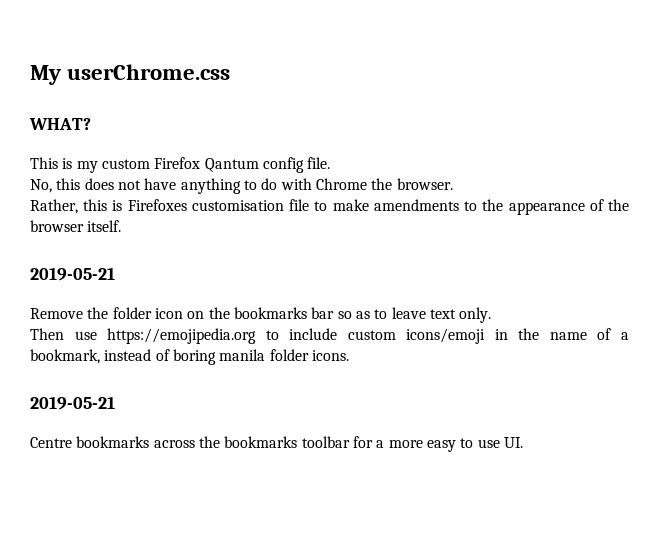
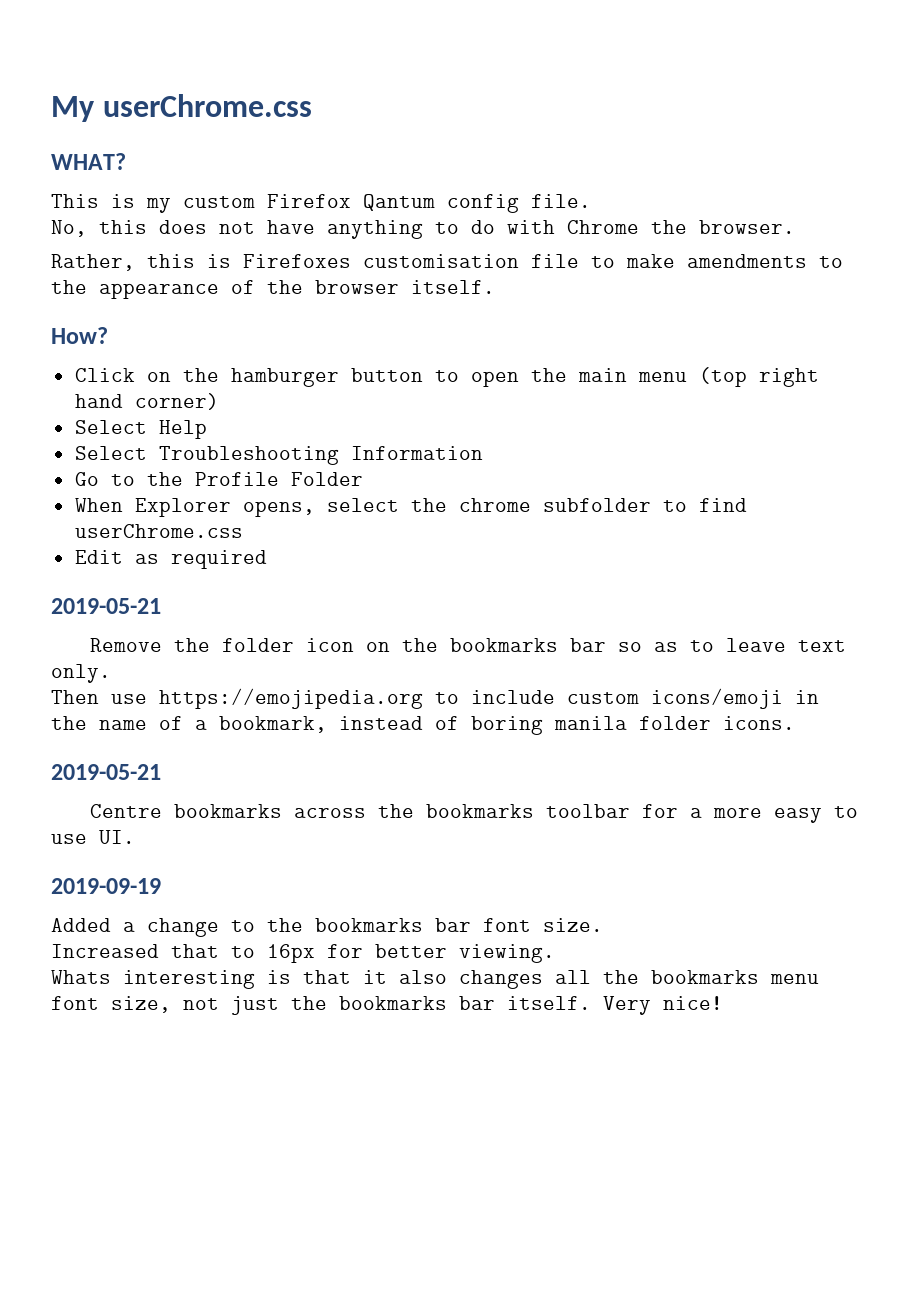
+ How?
+ Click on the hamburger button to open the main menu (top right hand corner)
+ Select Help
+ Select Troubleshooting Information
+ Go to the Profile Folder
+ When Explorer opens, select the chrome subfolder to find userChrome.css
+ Edit as required
+ 2019-09-19
+ Added a change to the bookmarks bar font size.
+ Increased that to 16px for better viewing.
+ Whats interesting is that it also changes all the bookmarks menu font size, not just the bookmarks bar itself. Very nice!

